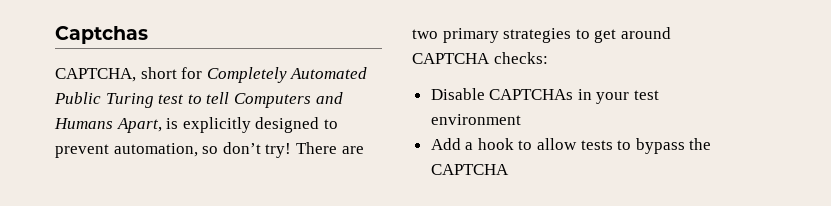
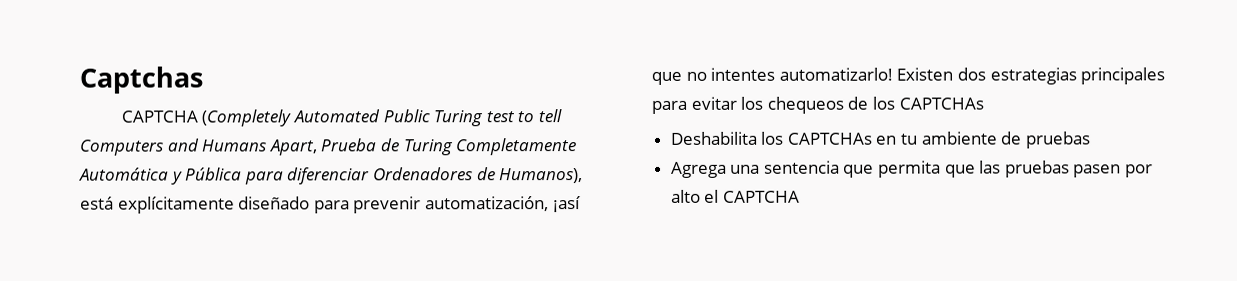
- CAPTCHA, short for Completely Automated Public Turing test to tell Computers and Humans Apart, is explicitly designed to prevent automation, so don’t try! There are two primary strategies to get around CAPTCHA checks:
- Disable CAPTCHAs in your test environment
- Add a hook to allow tests to bypass the CAPTCHA
+ CAPTCHA (Completely Automated Public Turing test to tell Computers and Humans Apart, Prueba de Turing Completamente Automática y Pública para diferenciar Ordenadores de Humanos), está explícitamente diseñado para prevenir automatización, ¡así que no intentes automatizarlo! Existen dos estrategias principales para evitar los chequeos de los CAPTCHAs
+ Deshabilita los CAPTCHAs en tu ambiente de pruebas
+ Agrega una sentencia que permita que las pruebas pasen por alto el CAPTCHA

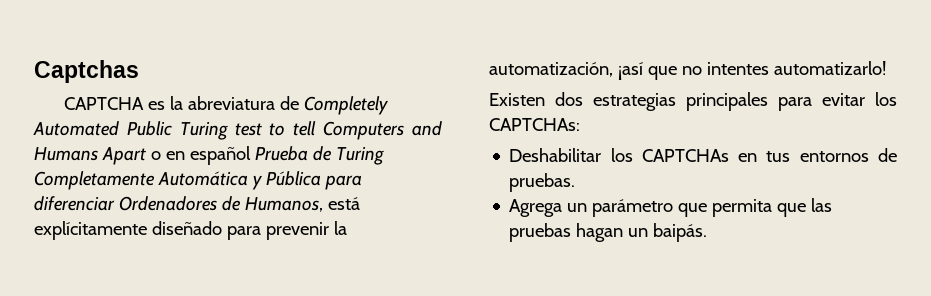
- CAPTCHA (Completely Automated Public Turing test to tell Computers and Humans Apart, Prueba de Turing Completamente Automática y Pública para diferenciar Ordenadores de Humanos), está explícitamente diseñado para prevenir automatización, ¡así que no intentes automatizarlo! Existen dos estrategias principales para evitar los chequeos de los CAPTCHAs
- Deshabilita los CAPTCHAs en tu ambiente de pruebas
+ CAPTCHA es la abreviatura de Completely Automated Public Turing test to tell Computers and Humans Apart o en español Prueba de Turing Completamente Automática y Pública para diferenciar Ordenadores de Humanos, está explícitamente diseñado para prevenir la automatización, ¡así que no intentes automatizarlo!
+ Existen dos estrategias principales para evitar los CAPTCHAs:
+ Deshabilitar los CAPTCHAs en tus entornos de pruebas.
- Agrega una sentencia que permita que las pruebas pasen por alto el CAPTCHA
+ Agrega un parámetro que permita que las pruebas hagan un baipás.

